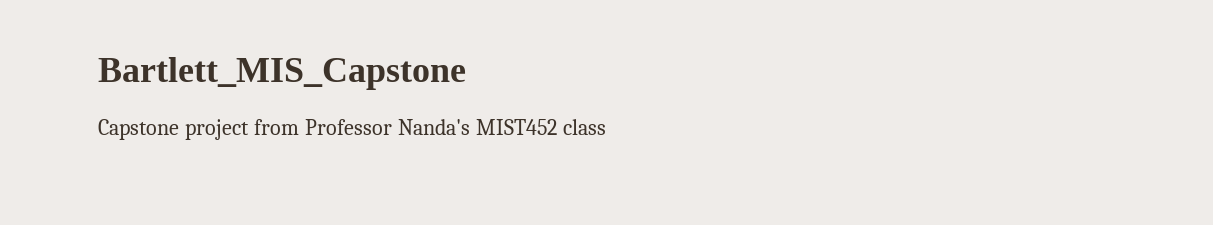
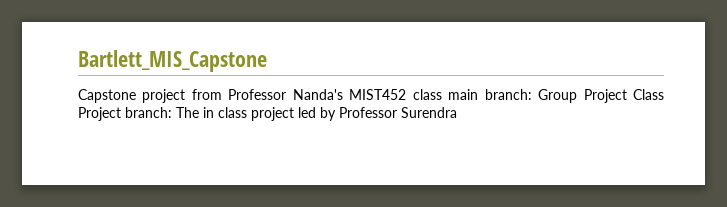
- Capstone project from Professor Nanda's MIST452 class
+ Capstone project from Professor Nanda's MIST452 class main branch: Group Project Class Project branch: The in class project led by Professor Surendra

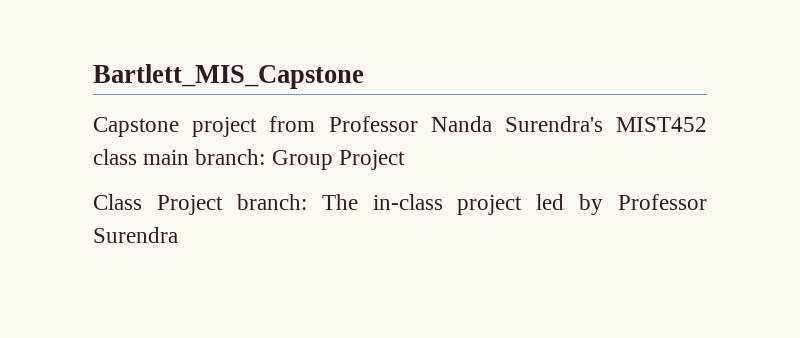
- Capstone project from Professor Nanda's MIST452 class main branch: Group Project Class Project branch: The in class project led by Professor Surendra
+ Capstone project from Professor Nanda Surendra's MIST452 class main branch: Group Project
+ Class Project branch: The in-class project led by Professor Surendra

